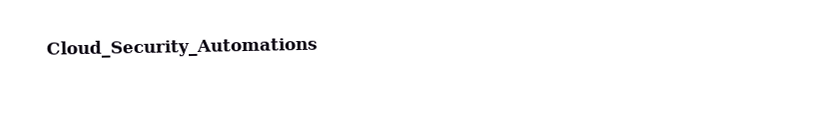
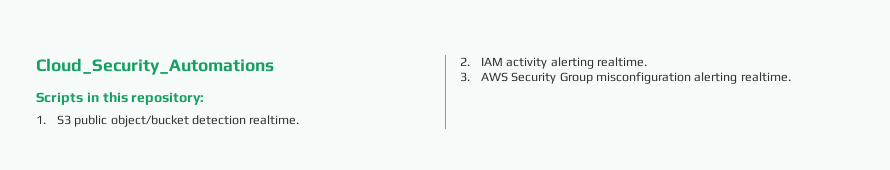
+ Scripts in this repository:
+ 1. S3 public object/bucket detection realtime.
+ 2. IAM activity alerting realtime.
+ 3. AWS Security Group misconfiguration alerting realtime.

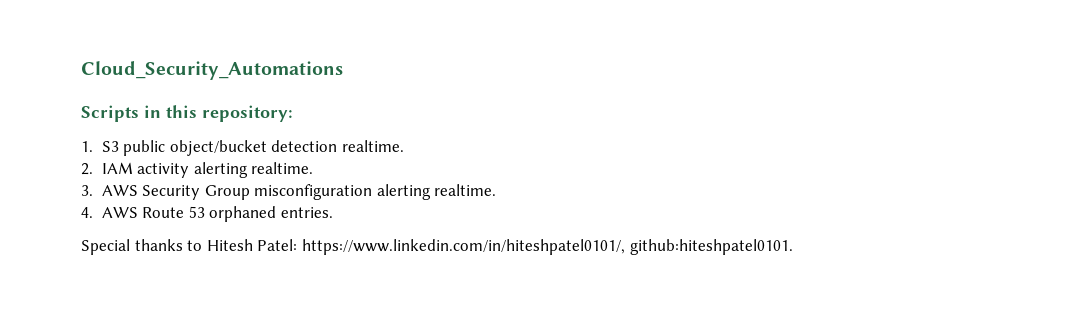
+ 4. AWS Route 53 orphaned entries.
+ Special thanks to Hitesh Patel: https://www.linkedin.com/in/hiteshpatel0101/, github:hiteshpatel0101.

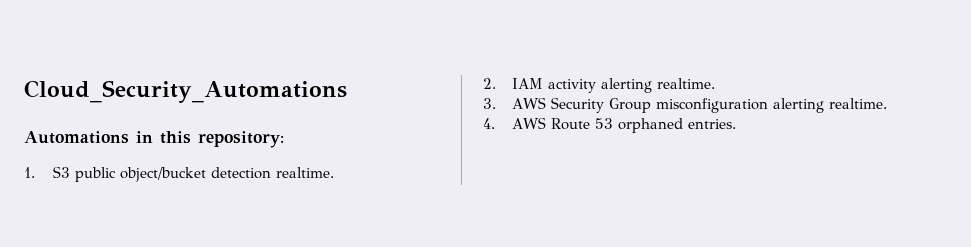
- Scripts in this repository:
+ Automations in this repository:
- Special thanks to Hitesh Patel: https://www.linkedin.com/in/hiteshpatel0101/, github:hiteshpatel0101.

